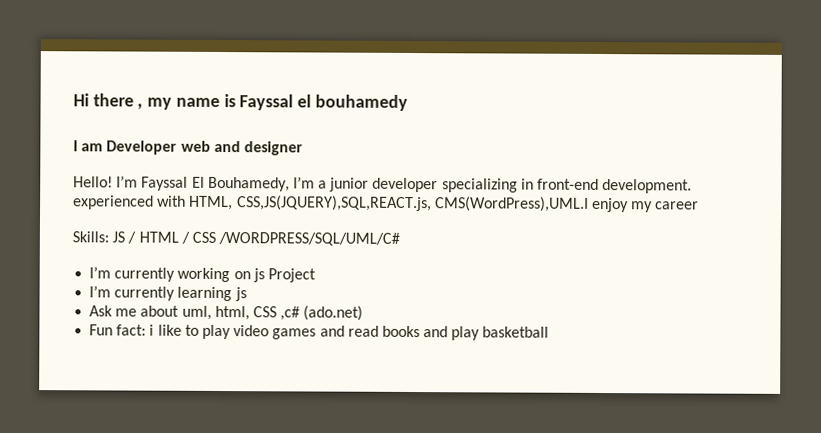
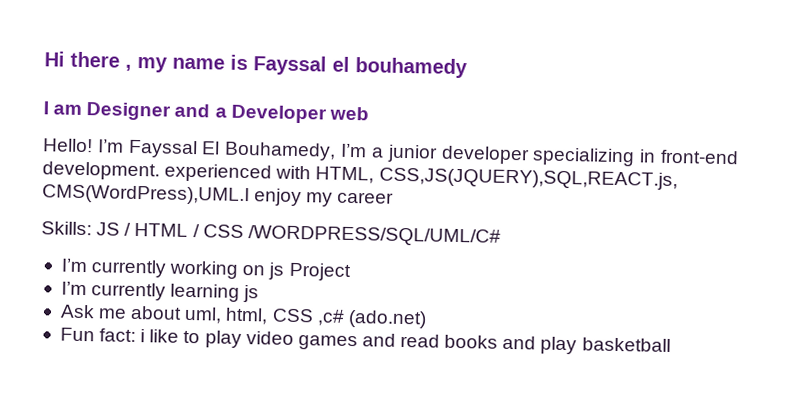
- I am Developer web and designer
+ I am Designer and a Developer web

